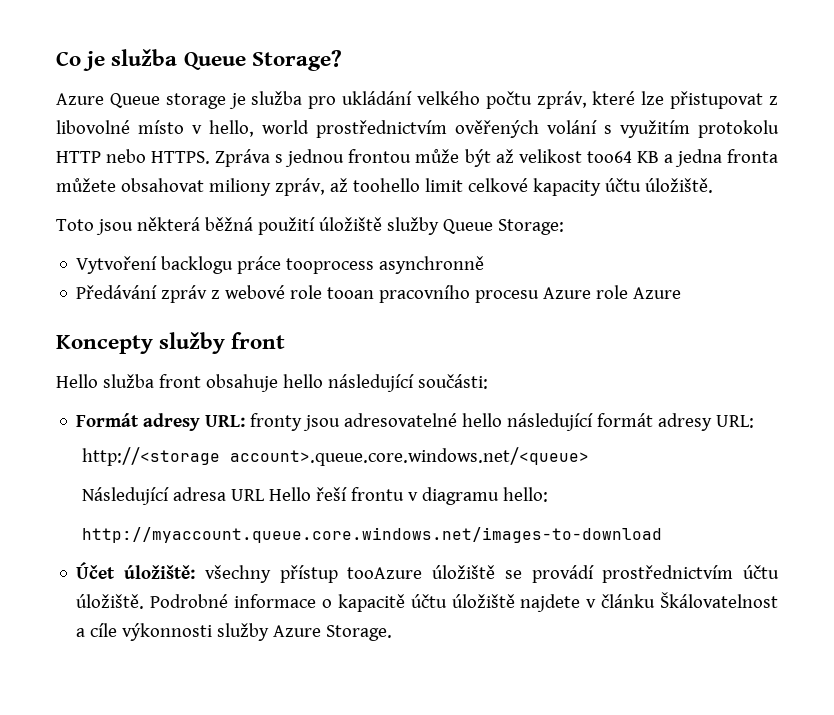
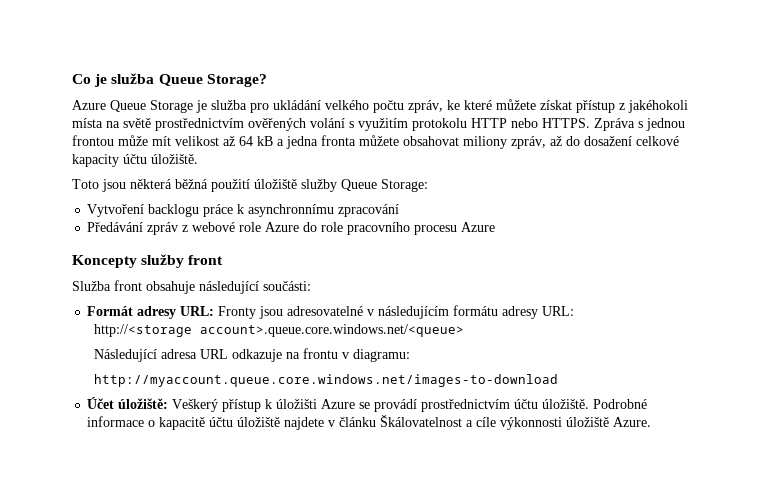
- Azure Queue storage je služba pro ukládání velkého počtu zpráv, které lze přistupovat z libovolné místo v hello, world prostřednictvím ověřených volání s využitím protokolu HTTP nebo HTTPS.
+ Azure Queue Storage je služba pro ukládání velkého počtu zpráv, ke které můžete získat přístup z jakéhokoli místa na světě prostřednictvím ověřených volání s využitím protokolu HTTP nebo HTTPS.
- Zpráva s jednou frontou může být až velikost too64 KB a jedna fronta můžete obsahovat miliony zpráv, až toohello limit celkové kapacity účtu úložiště.
+ Zpráva s jednou frontou může mít velikost až 64 kB a jedna fronta můžete obsahovat miliony zpráv, až do dosažení celkové kapacity účtu úložiště.
- Vytvoření backlogu práce tooprocess asynchronně
+ Vytvoření backlogu práce k asynchronnímu zpracování
- Předávání zpráv z webové role tooan pracovního procesu Azure role Azure
+ Předávání zpráv z webové role Azure do role pracovního procesu Azure
- Hello služba front obsahuje hello následující součásti:
+ Služba front obsahuje následující součásti:
- Formát adresy URL: fronty jsou adresovatelné hello následující formát adresy URL:
+ Formát adresy URL: Fronty jsou adresovatelné v následujícím formátu adresy URL:
- Následující adresa URL Hello řeší frontu v diagramu hello:
+ Následující adresa URL odkazuje na frontu v diagramu:
  http://myaccount.queue.core.windows.net/images-to-download
- Účet úložiště: všechny přístup tooAzure úložiště se provádí prostřednictvím účtu úložiště.
+ Účet úložiště: Veškerý přístup k úložišti Azure se provádí prostřednictvím účtu úložiště.
- Podrobné informace o kapacitě účtu úložiště najdete v článku Škálovatelnost a cíle výkonnosti služby Azure Storage.
+ Podrobné informace o kapacitě účtu úložiště najdete v článku Škálovatelnost a cíle výkonnosti úložiště Azure.

